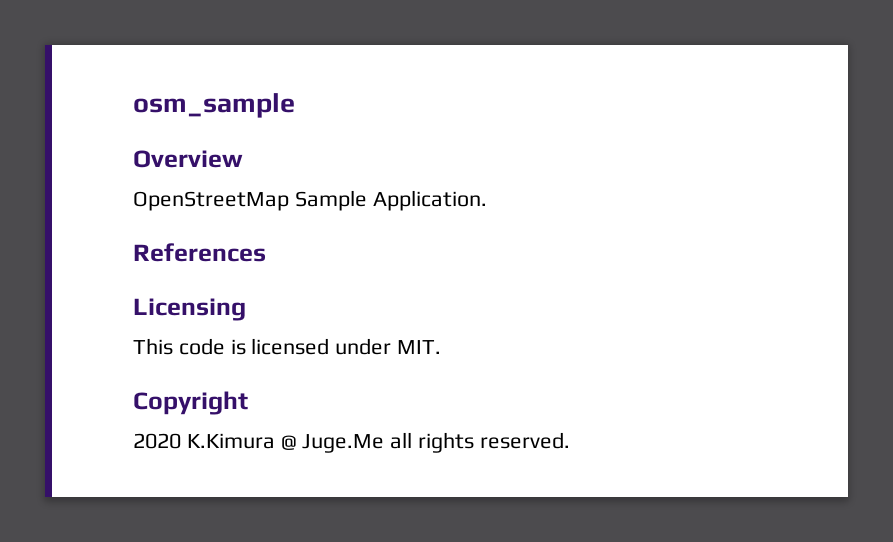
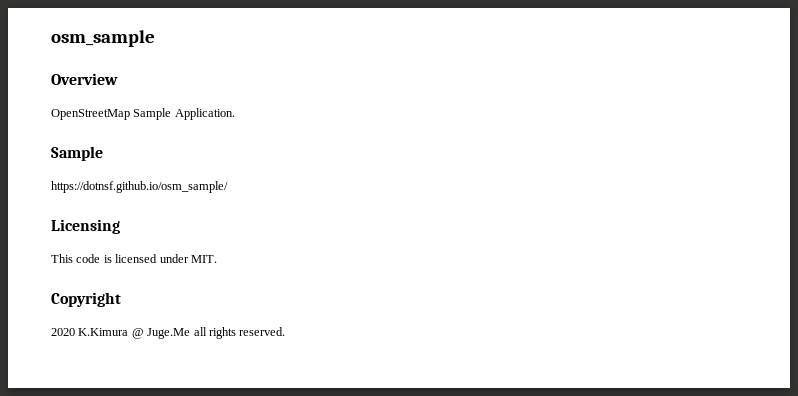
  OpenStreetMap Sample Application.
- References
+ Sample
+ https://dotnsf.github.io/osm_sample/

